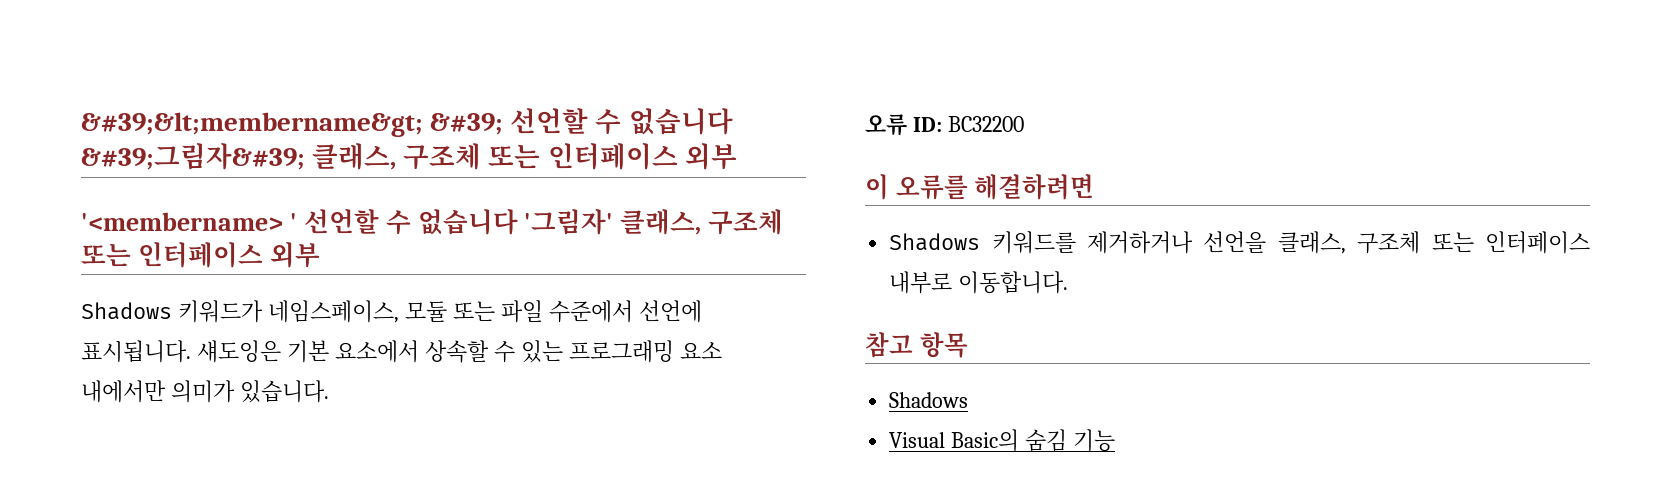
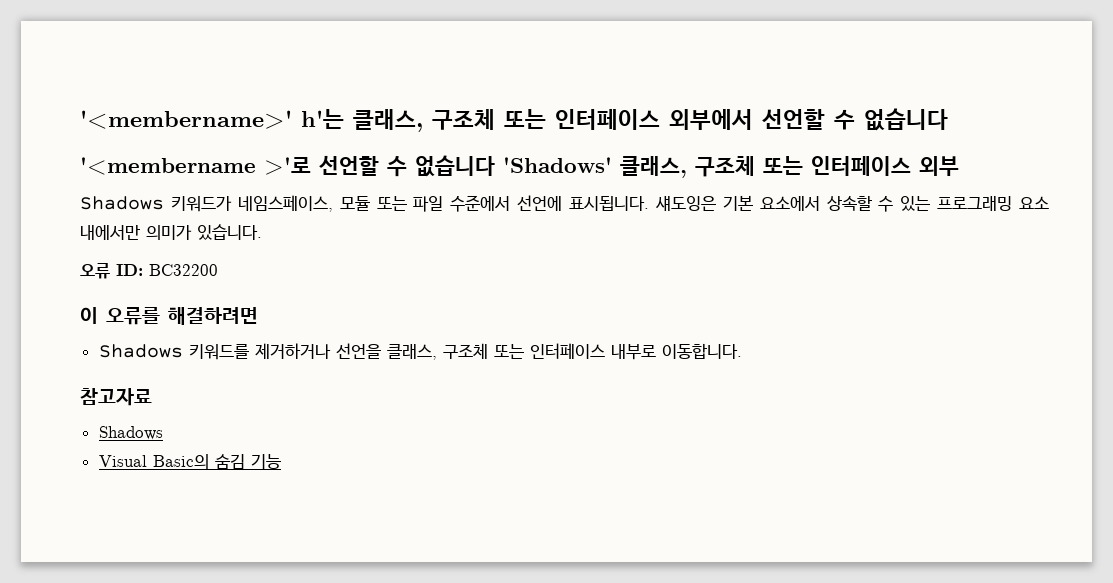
- &#39;&lt;membername&gt; &#39; 선언할 수 없습니다 &#39;그림자&#39; 클래스, 구조체 또는 인터페이스 외부
- '<membername> ' 선언할 수 없습니다 '그림자' 클래스, 구조체 또는 인터페이스 외부
+ '<membername>' h'는 클래스, 구조체 또는 인터페이스 외부에서 선언할 수 없습니다
+ '<membername >'로 선언할 수 없습니다 'Shadows' 클래스, 구조체 또는 인터페이스 외부
- 참고 항목
+ 참고자료

